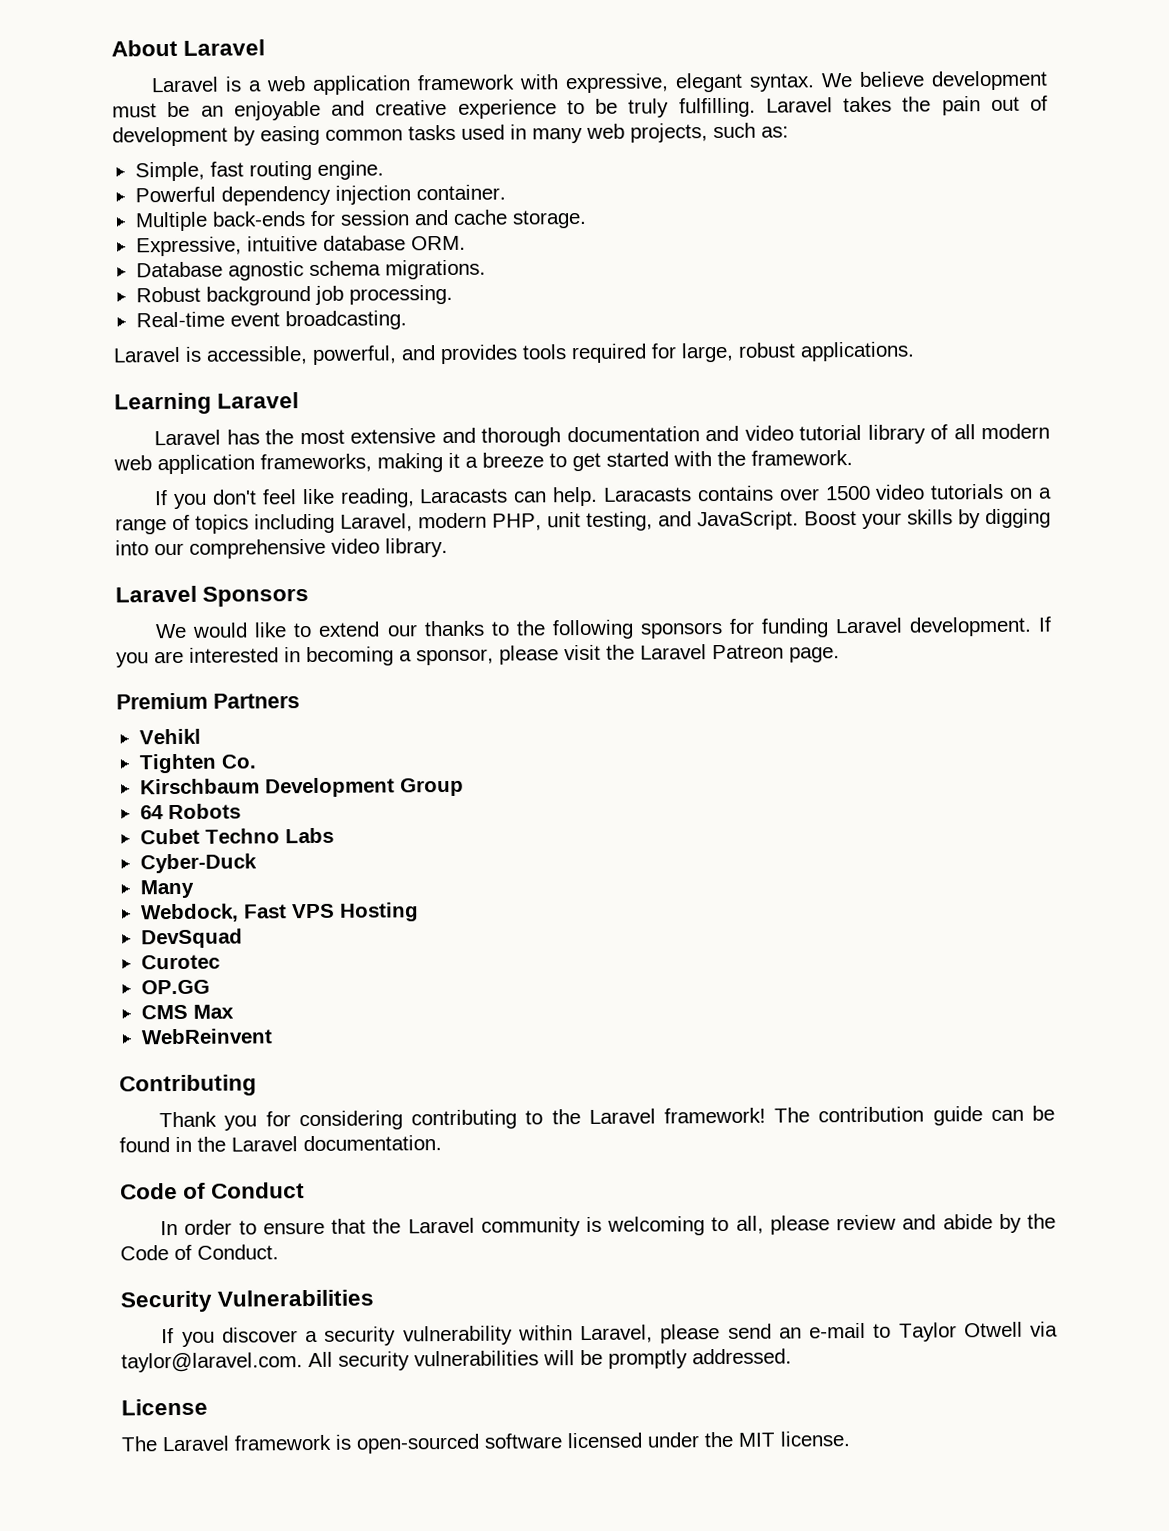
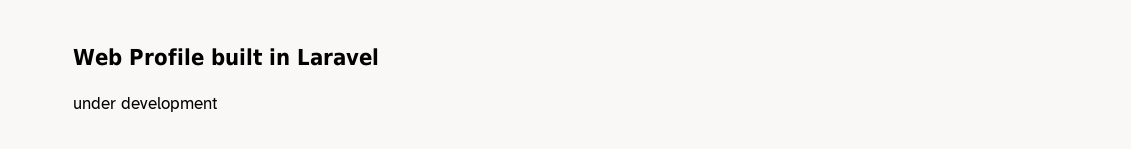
- About Laravel
- Laravel is a web application framework with expressive, elegant syntax. We believe development must be an enjoyable and creative experience to be truly fulfilling. Laravel takes the pain out of development by easing common tasks used in many web projects, such as:
- Simple, fast routing engine.
- Powerful dependency injection container.
- Multiple back-ends for session and cache storage.
- Expressive, intuitive database ORM.
- Database agnostic schema migrations.
- Robust background job processing.
- Real-time event broadcasting.
- Laravel is accessible, powerful, and provides tools required for large, robust applications.
- Learning Laravel
- Laravel has the most extensive and thorough documentation and video tutorial library of all modern web application frameworks, making it a breeze to get started with the framework.
- If you don't feel like reading, Laracasts can help. Laracasts contains over 1500 video tutorials on a range of topics including Laravel, modern PHP, unit testing, and JavaScript. Boost your skills by digging into our comprehensive video library.
- Laravel Sponsors
- We would like to extend our thanks to the following sponsors for funding Laravel development. If you are interested in becoming a sponsor, please visit the Laravel Patreon page.
- Premium Partners
- Vehikl
- Tighten Co.
- Kirschbaum Development Group
- 64 Robots
- Cubet Techno Labs
- Cyber-Duck
- Many
- Webdock, Fast VPS Hosting
- DevSquad
- Curotec
- OP.GG
- CMS Max
- WebReinvent
- Contributing
- Thank you for considering contributing to the Laravel framework! The contribution guide can be found in the Laravel documentation.
- Code of Conduct
- In order to ensure that the Laravel community is welcoming to all, please review and abide by the Code of Conduct.
- Security Vulnerabilities
- If you discover a security vulnerability within Laravel, please send an e-mail to Taylor Otwell via taylor@laravel.com. All security vulnerabilities will be promptly addressed.
- License
- The Laravel framework is open-sourced software licensed under the MIT license.
+ Web Profile built in Laravel
+ under development

